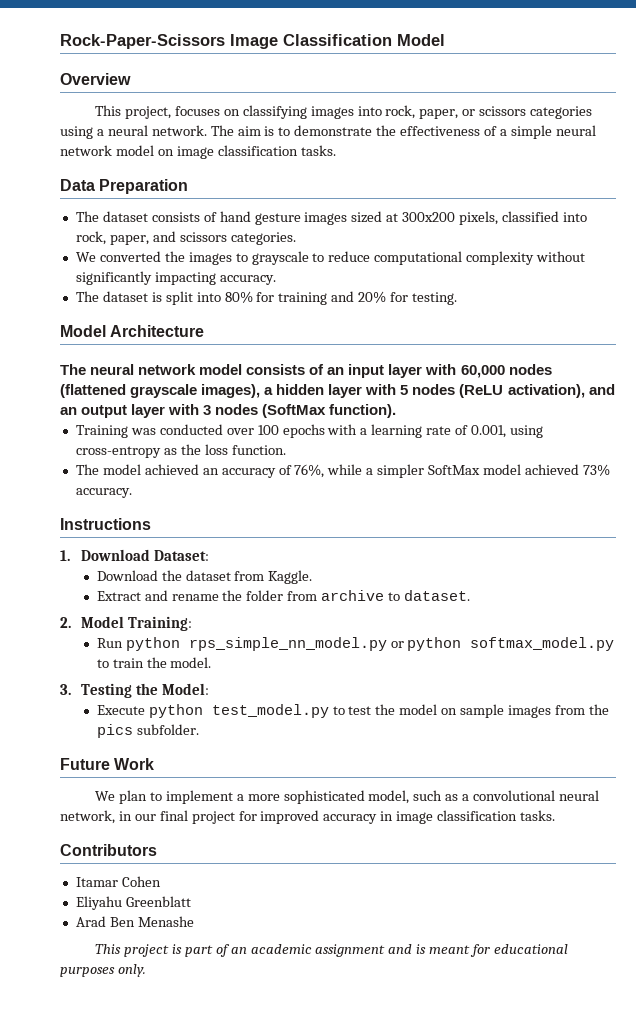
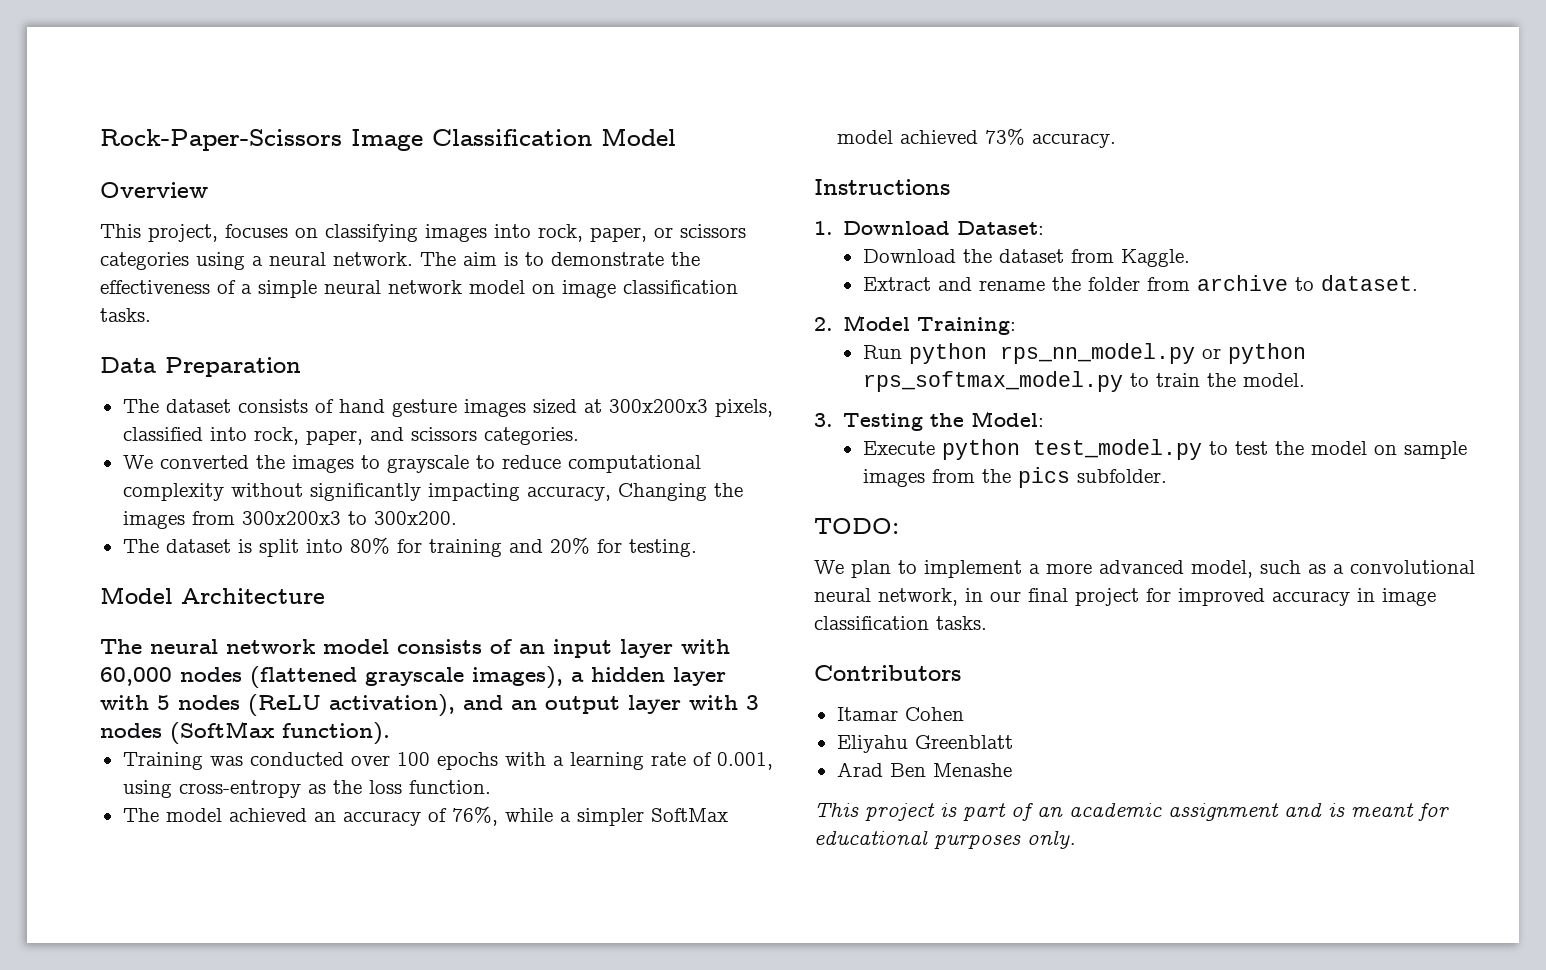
- The dataset consists of hand gesture images sized at 300x200 pixels, classified into rock, paper, and scissors categories.
+ The dataset consists of hand gesture images sized at 300x200x3 pixels, classified into rock, paper, and scissors categories.
- We converted the images to grayscale to reduce computational complexity without significantly impacting accuracy.
+ We converted the images to grayscale to reduce computational complexity without significantly impacting accuracy, Changing the images from 300x200x3 to 300x200.
- Run python rps_simple_nn_model.py or python softmax_model.py to train the model.
+ Run python rps_nn_model.py or python rps_softmax_model.py to train the model.
- Future Work
+ TODO:
- We plan to implement a more sophisticated model, such as a convolutional neural network, in our final project for improved accuracy in image classification tasks.
+ We plan to implement a more advanced model, such as a convolutional neural network, in our final project for improved accuracy in image classification tasks.

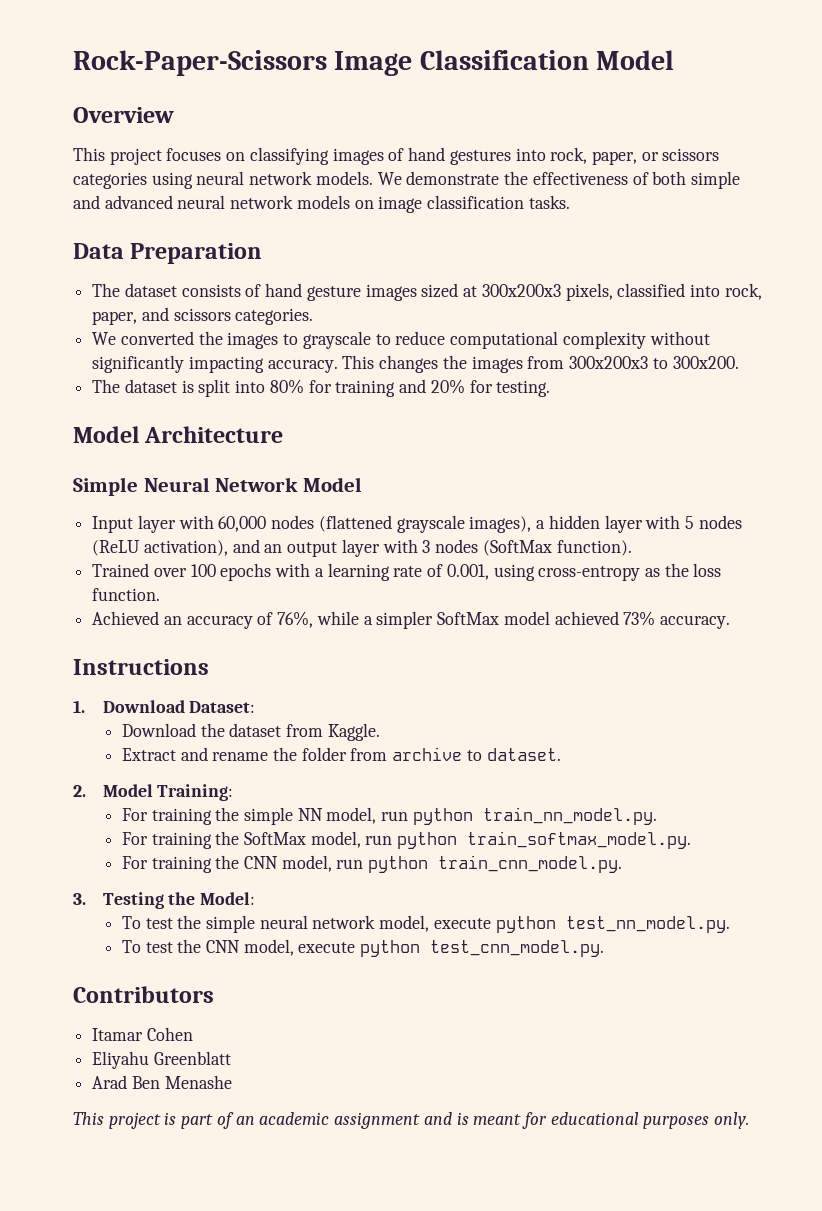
- This project, focuses on classifying images into rock, paper, or scissors categories using a neural network. The aim is to demonstrate the effectiveness of a simple neural network model on image classification tasks.
+ This project focuses on classifying images of hand gestures into rock, paper, or scissors categories using neural network models. We demonstrate the effectiveness of both simple and advanced neural network models on image classification tasks.
- We converted the images to grayscale to reduce computational complexity without significantly impacting accuracy, Changing the images from 300x200x3 to 300x200.
+ We converted the images to grayscale to reduce computational complexity without significantly impacting accuracy. This changes the images from 300x200x3 to 300x200.
- The neural network model consists of an input layer with 60,000 nodes (flattened grayscale images), a hidden layer with 5 nodes (ReLU activation), and an output layer with 3 nodes (SoftMax function).
+ Simple Neural Network Model
+ Input layer with 60,000 nodes (flattened grayscale images), a hidden layer with 5 nodes (ReLU activation), and an output layer with 3 nodes (SoftMax function).
- Training was conducted over 100 epochs with a learning rate of 0.001, using cross-entropy as the loss function.
+ Trained over 100 epochs with a learning rate of 0.001, using cross-entropy as the loss function.
- The model achieved an accuracy of 76%, while a simpler SoftMax model achieved 73% accuracy.
+ Achieved an accuracy of 76%, while a simpler SoftMax model achieved 73% accuracy.
- Run python rps_nn_model.py or python rps_softmax_model.py to train the model.
+ For training the simple NN model, run python train_nn_model.py.
+ For training the SoftMax model, run python train_softmax_model.py.
+ For training the CNN model, run python train_cnn_model.py.
  3. Testing the Model:
- Execute python test_model.py to test the model on sample images from the pics subfolder.
- TODO:
- We plan to implement a more advanced model, such as a convolutional neural network, in our final project for improved accuracy in image classification tasks.
+ To test the simple neural network model, execute python test_nn_model.py.
+ To test the CNN model, execute python test_cnn_model.py.

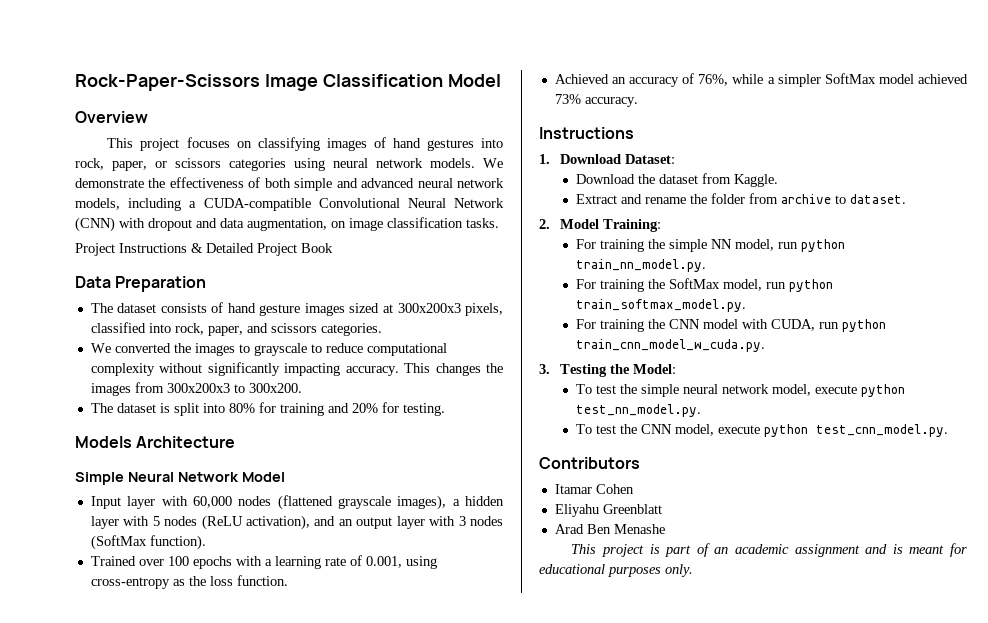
- We demonstrate the effectiveness of both simple and advanced neural network models on image classification tasks.
+ We demonstrate the effectiveness of both simple and advanced neural network models, including a CUDA-compatible Convolutional Neural Network (CNN) with dropout and data augmentation, on image classification tasks.
+ Project Instructions & Detailed Project Book
- Model Architecture
+ Models Architecture
- For training the CNN model, run python train_cnn_model.py.
+ For training the CNN model with CUDA, run python train_cnn_model_w_cuda.py.

